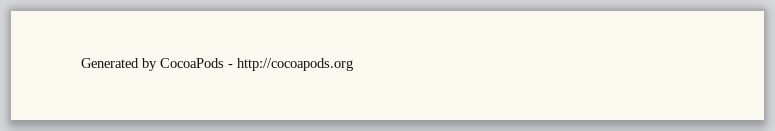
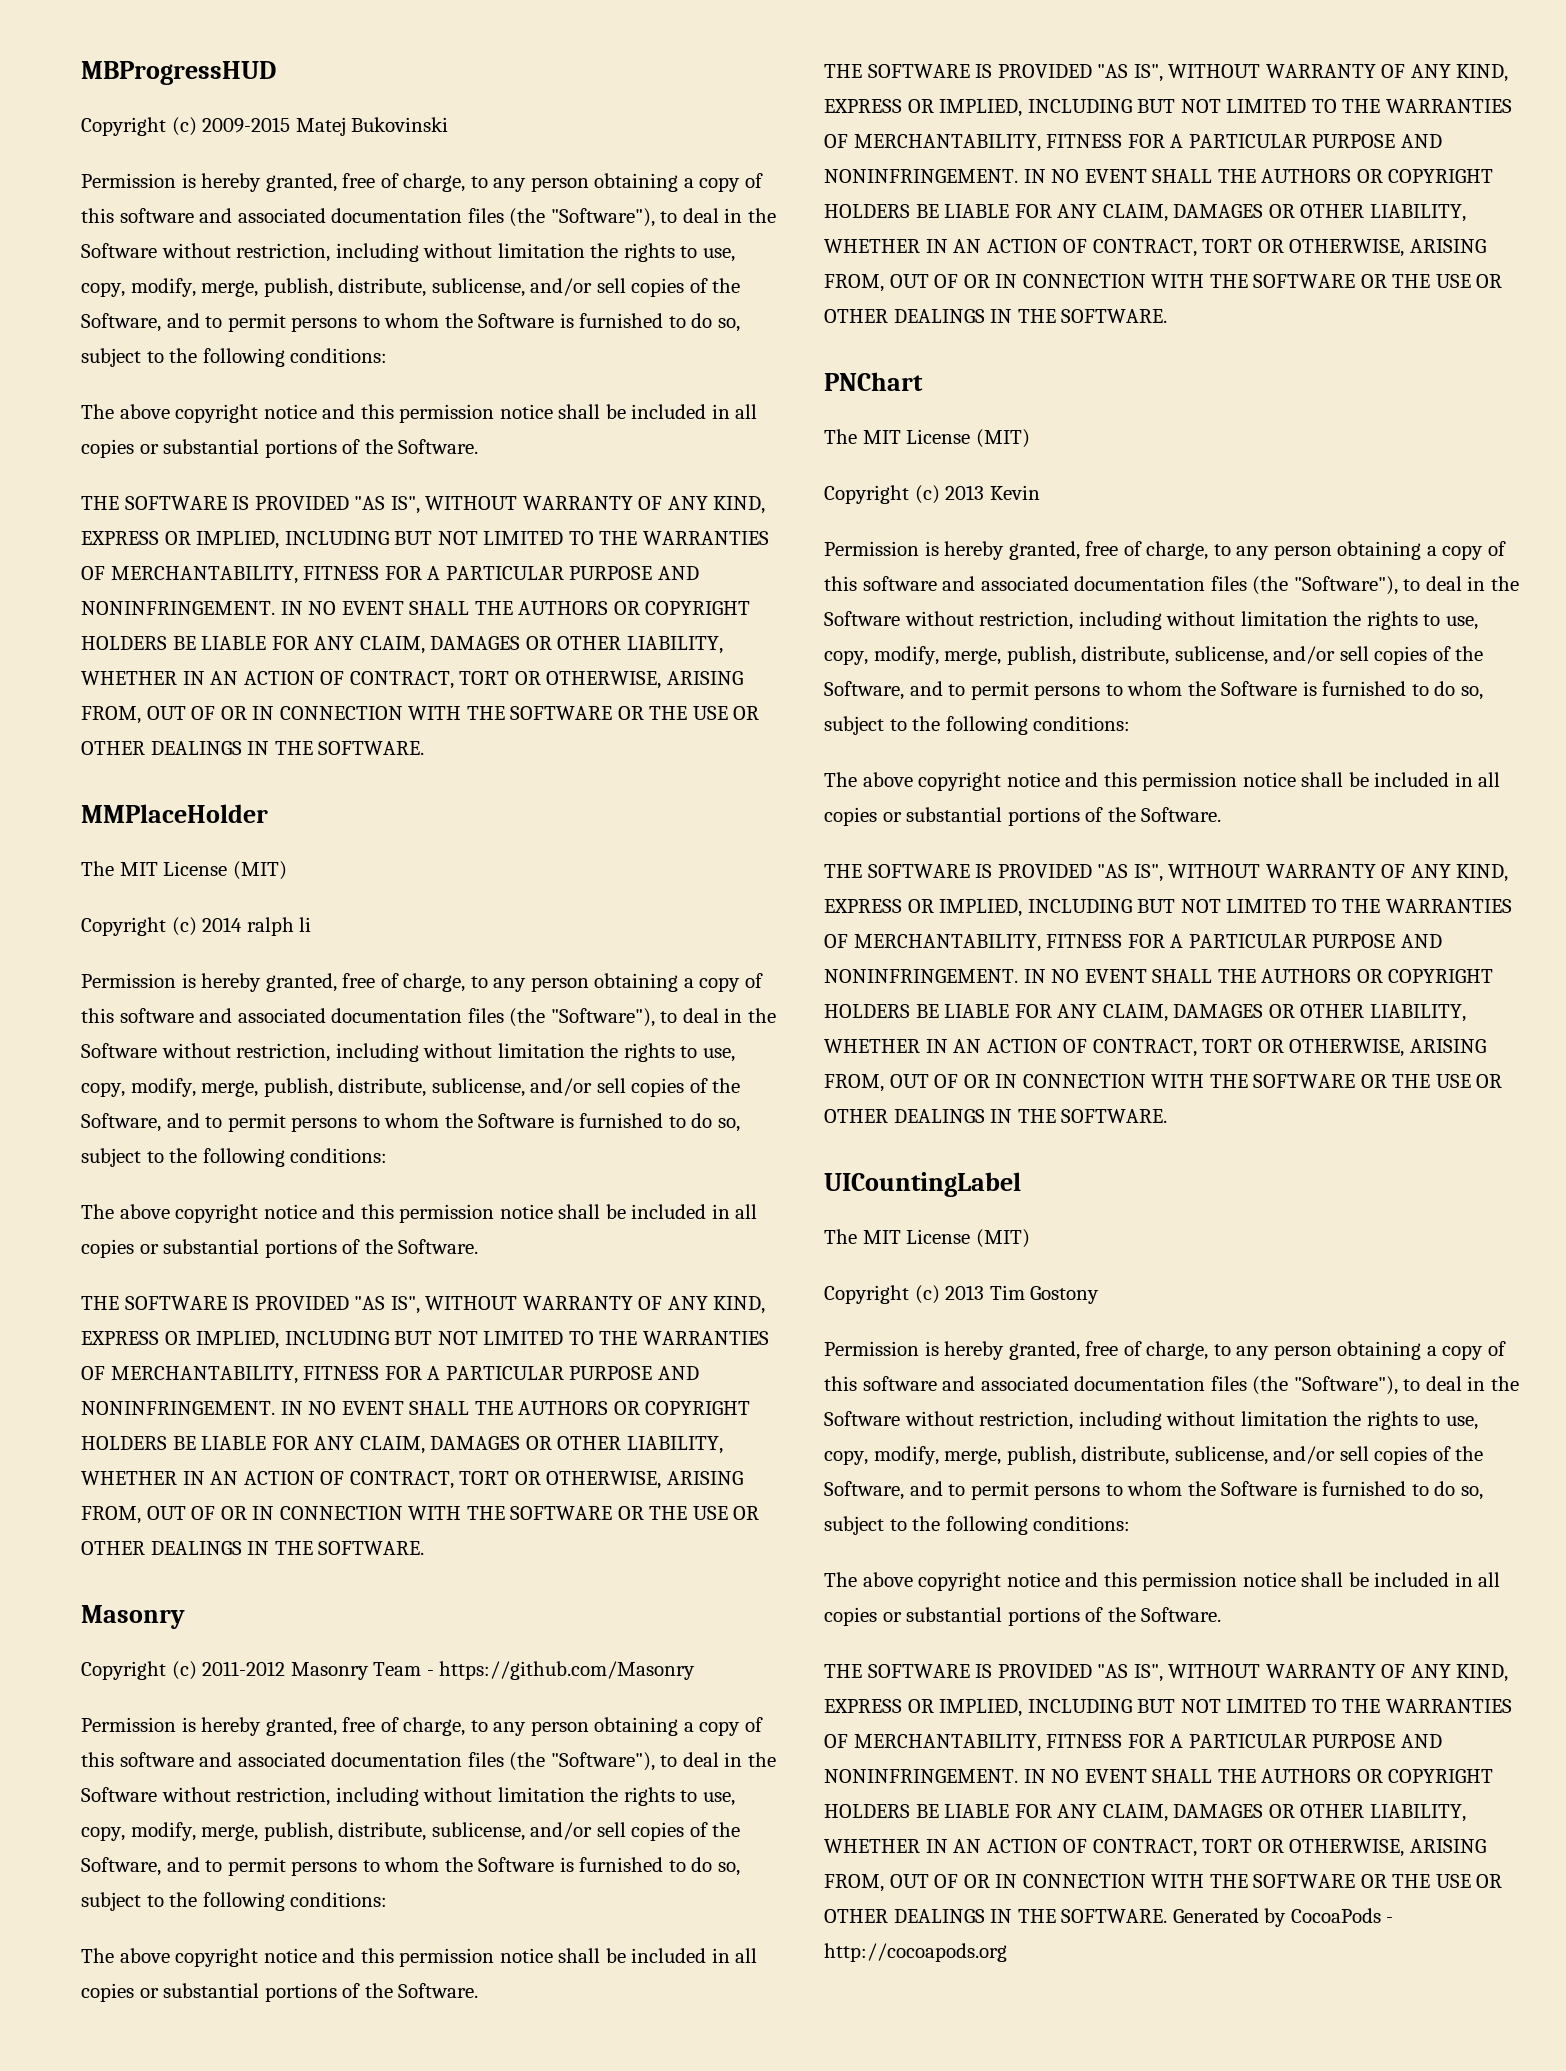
+ MBProgressHUD
+ Copyright (c) 2009-2015 Matej Bukovinski
+ Permission is hereby granted, free of charge, to any person obtaining a copy of this software and associated documentation files (the "Software"), to deal in the Software without restriction, including without limitation the rights to use, copy, modify, merge, publish, distribute, sublicense, and/or sell copies of the Software, and to permit persons to whom the Software is furnished to do so, subject to the following conditions:
+ The above copyright notice and this permission notice shall be included in all copies or substantial portions of the Software.
+ THE SOFTWARE IS PROVIDED "AS IS", WITHOUT WARRANTY OF ANY KIND, EXPRESS OR IMPLIED, INCLUDING BUT NOT LIMITED TO THE WARRANTIES OF MERCHANTABILITY, FITNESS FOR A PARTICULAR PURPOSE AND NONINFRINGEMENT. IN NO EVENT SHALL THE AUTHORS OR COPYRIGHT HOLDERS BE LIABLE FOR ANY CLAIM, DAMAGES OR OTHER LIABILITY, WHETHER IN AN ACTION OF CONTRACT, TORT OR OTHERWISE, ARISING FROM, OUT OF OR IN CONNECTION WITH THE SOFTWARE OR THE USE OR OTHER DEALINGS IN THE SOFTWARE.
+ MMPlaceHolder
+ The MIT License (MIT)
+ Copyright (c) 2014 ralph li
+ Permission is hereby granted, free of charge, to any person obtaining a copy of this software and associated documentation files (the "Software"), to deal in the Software without restriction, including without limitation the rights to use, copy, modify, merge, publish, distribute, sublicense, and/or sell copies of the Software, and to permit persons to whom the Software is furnished to do so, subject to the following conditions:
+ The above copyright notice and this permission notice shall be included in all copies or substantial portions of the Software.
+ THE SOFTWARE IS PROVIDED "AS IS", WITHOUT WARRANTY OF ANY KIND, EXPRESS OR IMPLIED, INCLUDING BUT NOT LIMITED TO THE WARRANTIES OF MERCHANTABILITY, FITNESS FOR A PARTICULAR PURPOSE AND NONINFRINGEMENT. IN NO EVENT SHALL THE AUTHORS OR COPYRIGHT HOLDERS BE LIABLE FOR ANY CLAIM, DAMAGES OR OTHER LIABILITY, WHETHER IN AN ACTION OF CONTRACT, TORT OR OTHERWISE, ARISING FROM, OUT OF OR IN CONNECTION WITH THE SOFTWARE OR THE USE OR OTHER DEALINGS IN THE SOFTWARE.
+ Masonry
+ Copyright (c) 2011-2012 Masonry Team - https://github.com/Masonry
+ Permission is hereby granted, free of charge, to any person obtaining a copy of this software and associated documentation files (the "Software"), to deal in the Software without restriction, including without limitation the rights to use, copy, modify, merge, publish, distribute, sublicense, and/or sell copies of the Software, and to permit persons to whom the Software is furnished to do so, subject to the following conditions:
+ The above copyright notice and this permission notice shall be included in all copies or substantial portions of the Software.
+ THE SOFTWARE IS PROVIDED "AS IS", WITHOUT WARRANTY OF ANY KIND, EXPRESS OR IMPLIED, INCLUDING BUT NOT LIMITED TO THE WARRANTIES OF MERCHANTABILITY, FITNESS FOR A PARTICULAR PURPOSE AND NONINFRINGEMENT. IN NO EVENT SHALL THE AUTHORS OR COPYRIGHT HOLDERS BE LIABLE FOR ANY CLAIM, DAMAGES OR OTHER LIABILITY, WHETHER IN AN ACTION OF CONTRACT, TORT OR OTHERWISE, ARISING FROM, OUT OF OR IN CONNECTION WITH THE SOFTWARE OR THE USE OR OTHER DEALINGS IN THE SOFTWARE.
+ PNChart
+ The MIT License (MIT)
+ Copyright (c) 2013 Kevin
+ Permission is hereby granted, free of charge, to any person obtaining a copy of this software and associated documentation files (the "Software"), to deal in the Software without restriction, including without limitation the rights to use, copy, modify, merge, publish, distribute, sublicense, and/or sell copies of the Software, and to permit persons to whom the Software is furnished to do so, subject to the following conditions:
+ The above copyright notice and this permission notice shall be included in all copies or substantial portions of the Software.
+ THE SOFTWARE IS PROVIDED "AS IS", WITHOUT WARRANTY OF ANY KIND, EXPRESS OR IMPLIED, INCLUDING BUT NOT LIMITED TO THE WARRANTIES OF MERCHANTABILITY, FITNESS FOR A PARTICULAR PURPOSE AND NONINFRINGEMENT. IN NO EVENT SHALL THE AUTHORS OR COPYRIGHT HOLDERS BE LIABLE FOR ANY CLAIM, DAMAGES OR OTHER LIABILITY, WHETHER IN AN ACTION OF CONTRACT, TORT OR OTHERWISE, ARISING FROM, OUT OF OR IN CONNECTION WITH THE SOFTWARE OR THE USE OR OTHER DEALINGS IN THE SOFTWARE.
+ UICountingLabel
+ The MIT License (MIT)
+ Copyright (c) 2013 Tim Gostony
+ Permission is hereby granted, free of charge, to any person obtaining a copy of this software and associated documentation files (the "Software"), to deal in the Software without restriction, including without limitation the rights to use, copy, modify, merge, publish, distribute, sublicense, and/or sell copies of the Software, and to permit persons to whom the Software is furnished to do so, subject to the following conditions:
+ The above copyright notice and this permission notice shall be included in all copies or substantial portions of the Software.
+ THE SOFTWARE IS PROVIDED "AS IS", WITHOUT WARRANTY OF ANY KIND, EXPRESS OR IMPLIED, INCLUDING BUT NOT LIMITED TO THE WARRANTIES OF MERCHANTABILITY, FITNESS FOR A PARTICULAR PURPOSE AND NONINFRINGEMENT. IN NO EVENT SHALL THE AUTHORS OR COPYRIGHT HOLDERS BE LIABLE FOR ANY CLAIM, DAMAGES OR OTHER LIABILITY, WHETHER IN AN ACTION OF CONTRACT, TORT OR OTHERWISE, ARISING FROM, OUT OF OR IN CONNECTION WITH THE SOFTWARE OR THE USE OR OTHER DEALINGS IN THE SOFTWARE.

